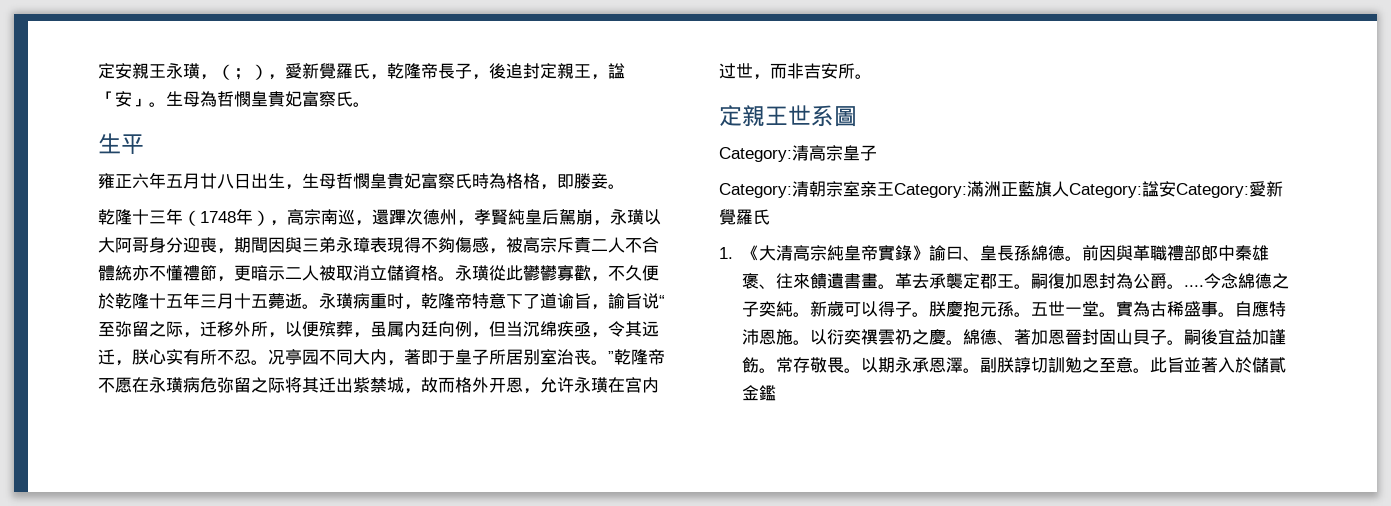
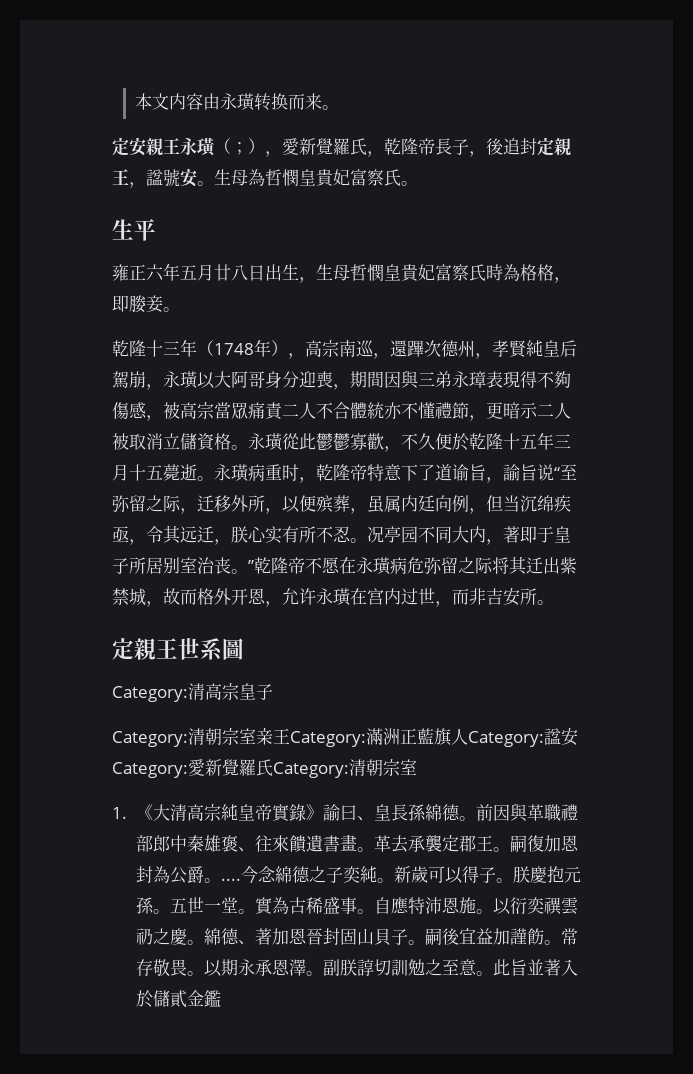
+ 本文内容由永璜转换而来。
- 定安親王永璜，（；），愛新覺羅氏，乾隆帝長子，後追封定親王，諡「安」。
+ 定安親王永璜（；），愛新覺羅氏，乾隆帝長子，後追封定親王，諡號安。
- 乾隆十三年（1748年），高宗南巡，還蹕次德州，孝賢純皇后駕崩，永璜以大阿哥身分迎喪，期間因與三弟永璋表現得不夠傷感，被高宗斥責二人不合體統亦不懂禮節，更暗示二人被取消立儲資格。
+ 乾隆十三年（1748年），高宗南巡，還蹕次德州，孝賢純皇后駕崩，永璜以大阿哥身分迎喪，期間因與三弟永璋表現得不夠傷感，被高宗當眾痛責二人不合體統亦不懂禮節，更暗示二人被取消立儲資格。
- Category:清朝宗室亲王Category:滿洲正藍旗人Category:諡安Category:愛新覺羅氏
+ Category:清朝宗室亲王Category:滿洲正藍旗人Category:諡安Category:愛新覺羅氏Category:清朝宗室

